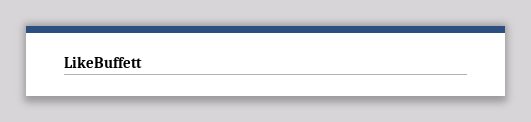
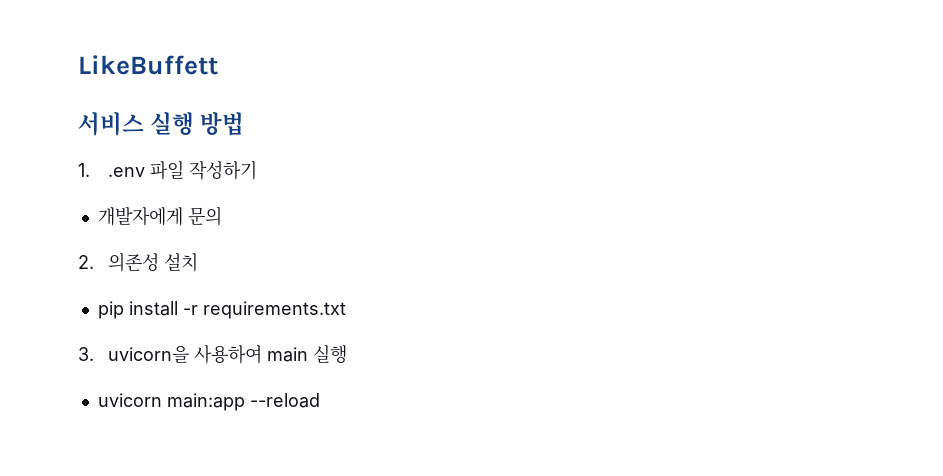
+ 서비스 실행 방법
+ 1. .env 파일 작성하기
+ 개발자에게 문의
+ 2. 의존성 설치
+ pip install -r requirements.txt
+ 3. uvicorn을 사용하여 main 실행
+ uvicorn main:app --reload

